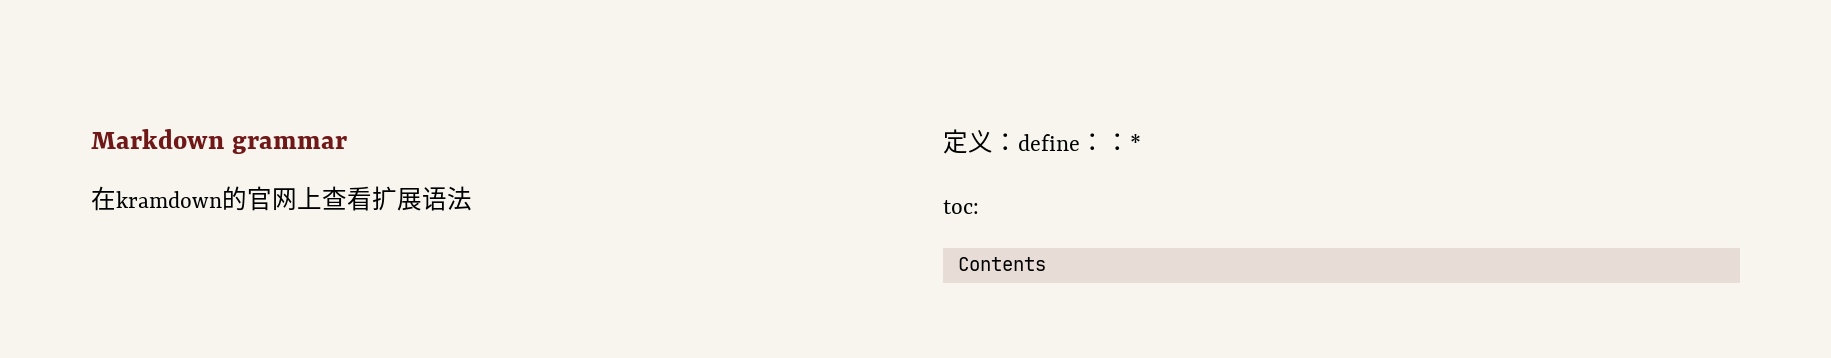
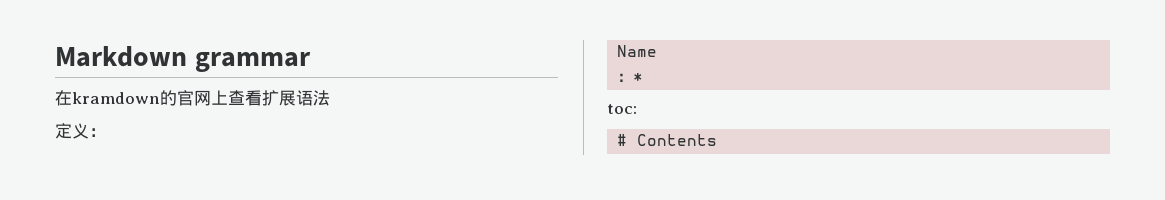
- 定义：define：：*
+ 定义：
+ Name
+ ：*
- Contents
+ # Contents

